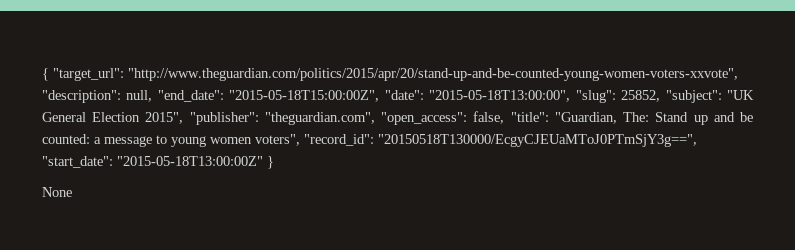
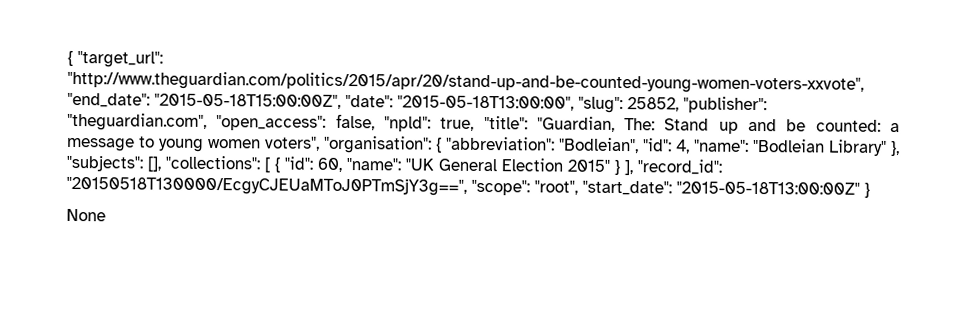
- { "target_url": "http://www.theguardian.com/politics/2015/apr/20/stand-up-and-be-counted-young-women-voters-xxvote", "description": null, "end_date": "2015-05-18T15:00:00Z", "date": "2015-05-18T13:00:00", "slug": 25852, "subject": "UK General Election 2015", "publisher": "theguardian.com", "open_access": false, "title": "Guardian, The: Stand up and be counted: a message to young women voters", "record_id": "20150518T130000/EcgyCJEUaMToJ0PTmSjY3g==", "start_date": "2015-05-18T13:00:00Z" }
+ { "target_url": "http://www.theguardian.com/politics/2015/apr/20/stand-up-and-be-counted-young-women-voters-xxvote", "end_date": "2015-05-18T15:00:00Z", "date": "2015-05-18T13:00:00", "slug": 25852, "publisher": "theguardian.com", "open_access": false, "npld": true, "title": "Guardian, The: Stand up and be counted: a message to young women voters", "organisation": { "abbreviation": "Bodleian", "id": 4, "name": "Bodleian Library" }, "subjects": [], "collections": [ { "id": 60, "name": "UK General Election 2015" } ], "record_id": "20150518T130000/EcgyCJEUaMToJ0PTmSjY3g==", "scope": "root", "start_date": "2015-05-18T13:00:00Z" }

